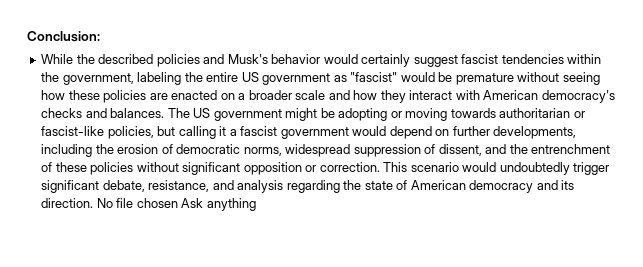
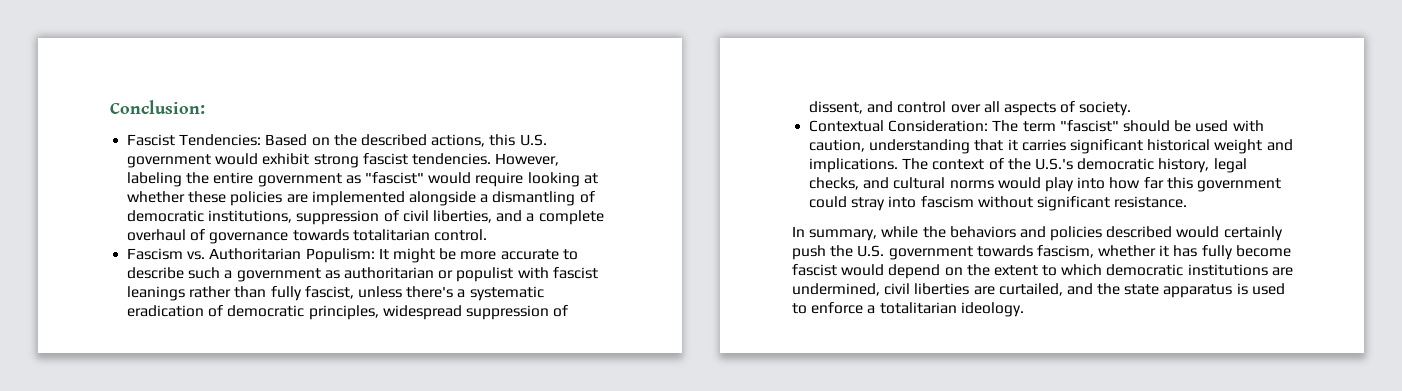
- While the described policies and Musk's behavior would certainly suggest fascist tendencies within the government, labeling the entire US government as "fascist" would be premature without seeing how these policies are enacted on a broader scale and how they interact with American democracy's checks and balances. The US government might be adopting or moving towards authoritarian or fascist-like policies, but calling it a fascist government would depend on further developments, including the erosion of democratic norms, widespread suppression of dissent, and the entrenchment of these policies without significant opposition or correction. This scenario would undoubtedly trigger significant debate, resistance, and analysis regarding the state of American democracy and its direction. No file chosen Ask anything
+ Fascist Tendencies: Based on the described actions, this U.S. government would exhibit strong fascist tendencies. However, labeling the entire government as "fascist" would require looking at whether these policies are implemented alongside a dismantling of democratic institutions, suppression of civil liberties, and a complete overhaul of governance towards totalitarian control.
+ Fascism vs. Authoritarian Populism: It might be more accurate to describe such a government as authoritarian or populist with fascist leanings rather than fully fascist, unless there's a systematic eradication of democratic principles, widespread suppression of dissent, and control over all aspects of society.
+ Contextual Consideration: The term "fascist" should be used with caution, understanding that it carries significant historical weight and implications. The context of the U.S.'s democratic history, legal checks, and cultural norms would play into how far this government could stray into fascism without significant resistance.
+ In summary, while the behaviors and policies described would certainly push the U.S. government towards fascism, whether it has fully become fascist would depend on the extent to which democratic institutions are undermined, civil liberties are curtailed, and the state apparatus is used to enforce a totalitarian ideology.

